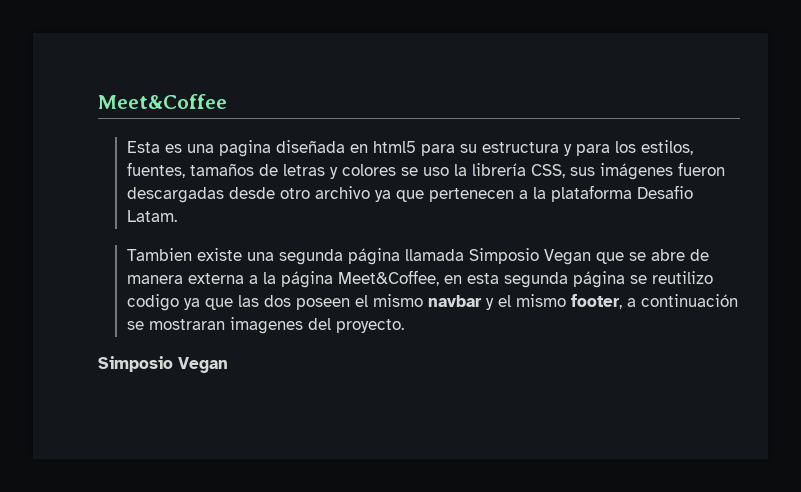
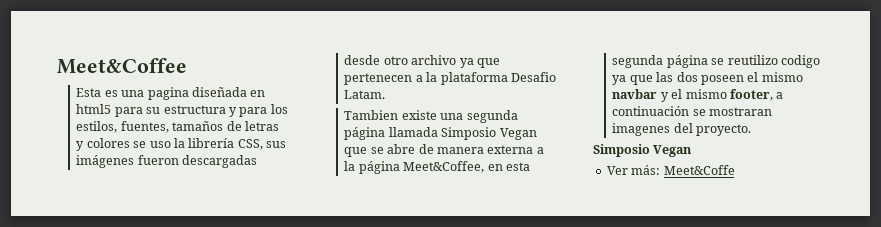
+ Ver más: Meet&Coffe

